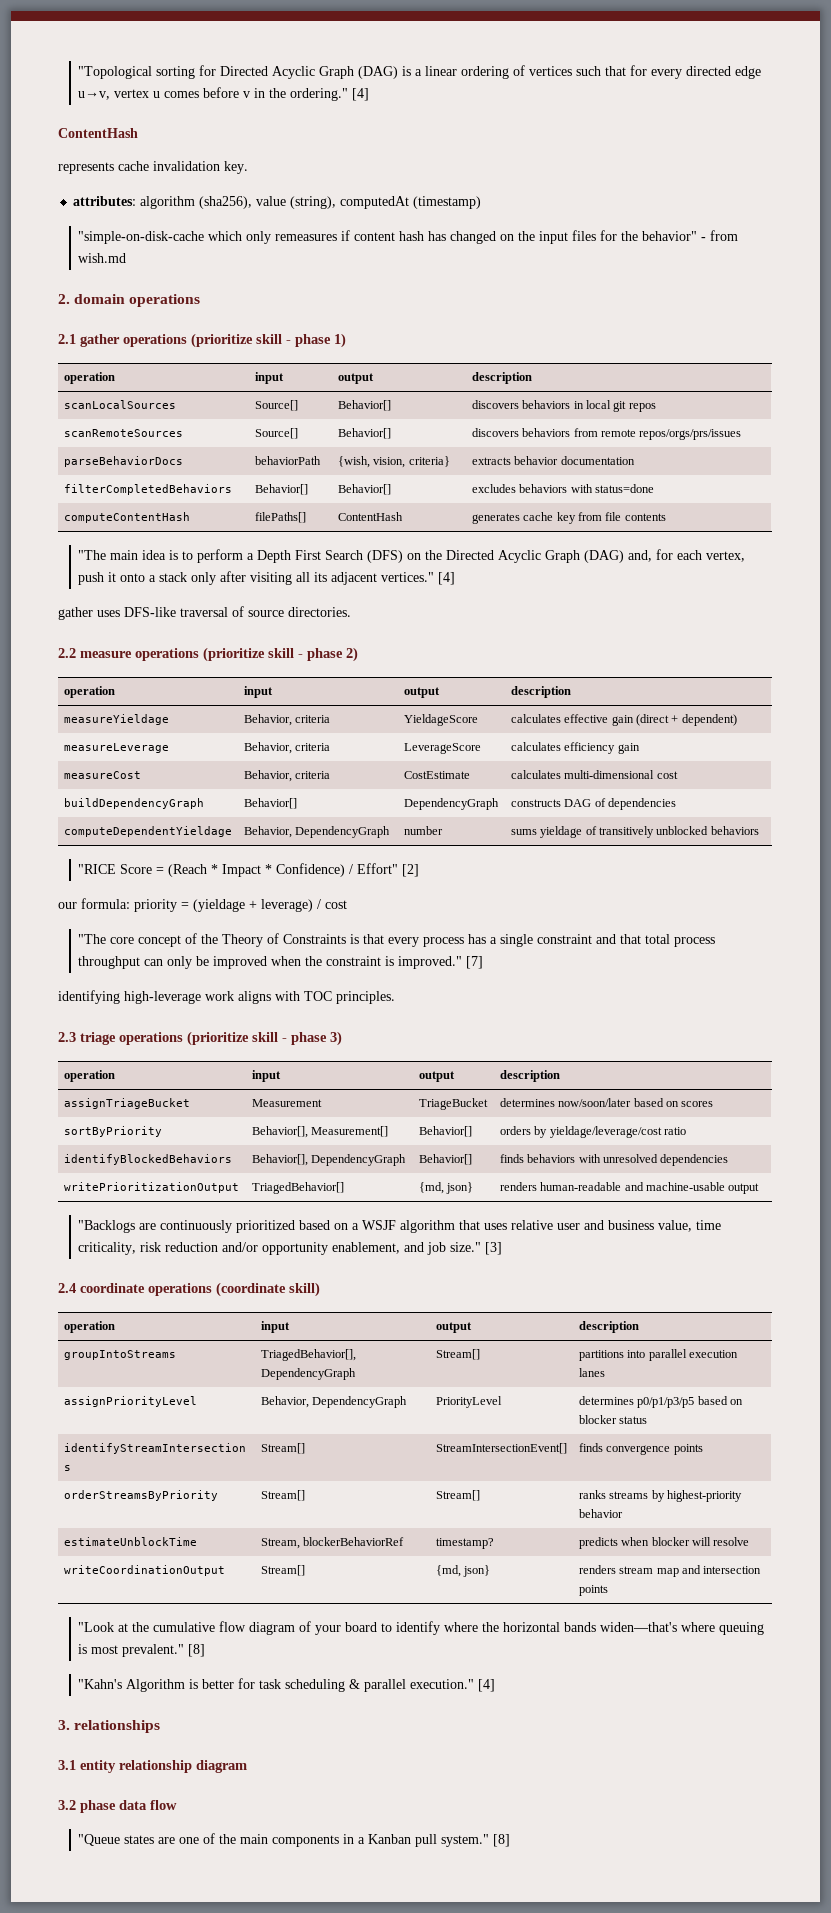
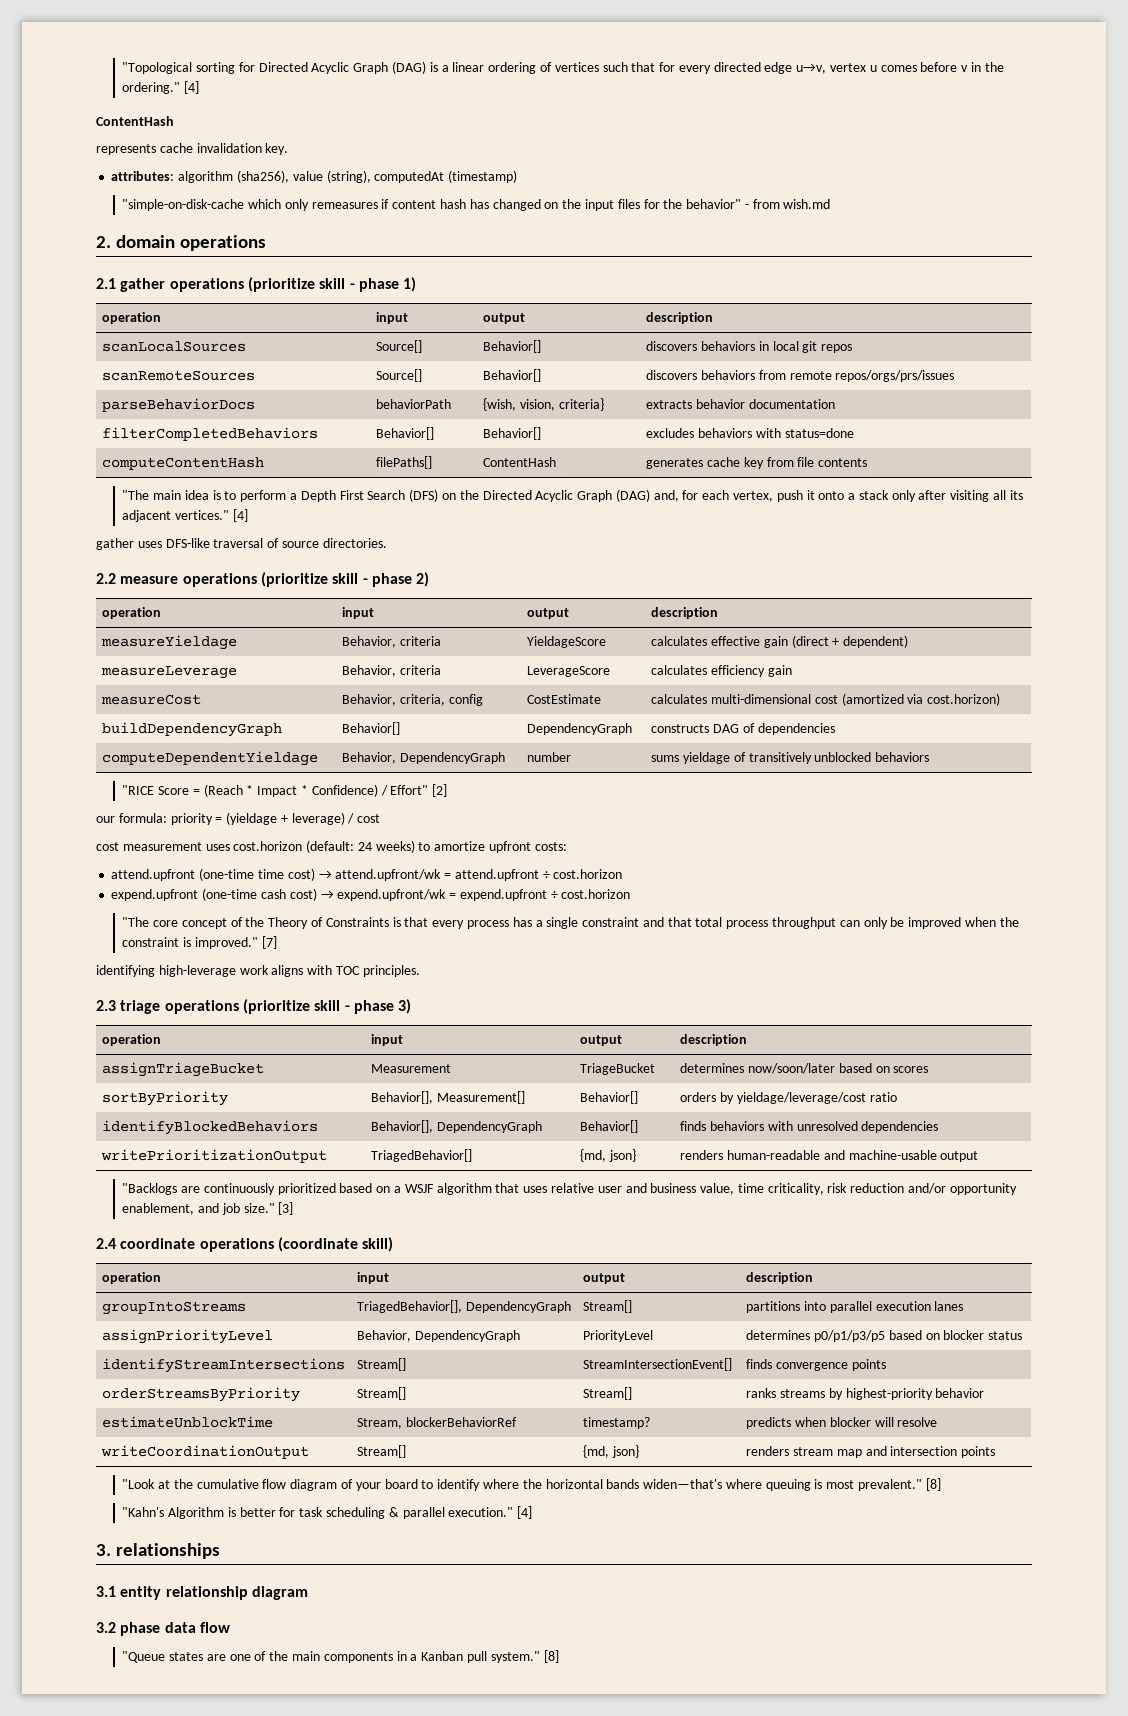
- measureCost | Behavior, criteria | CostEstimate | calculates multi-dimensional cost
+ measureCost | Behavior, criteria, config | CostEstimate | calculates multi-dimensional cost (amortized via cost.horizon)
+ cost measurement uses cost.horizon (default: 24 weeks) to amortize upfront costs:
+ attend.upfront (one-time time cost) → attend.upfront/wk = attend.upfront ÷ cost.horizon
+ expend.upfront (one-time cash cost) → expend.upfront/wk = expend.upfront ÷ cost.horizon

